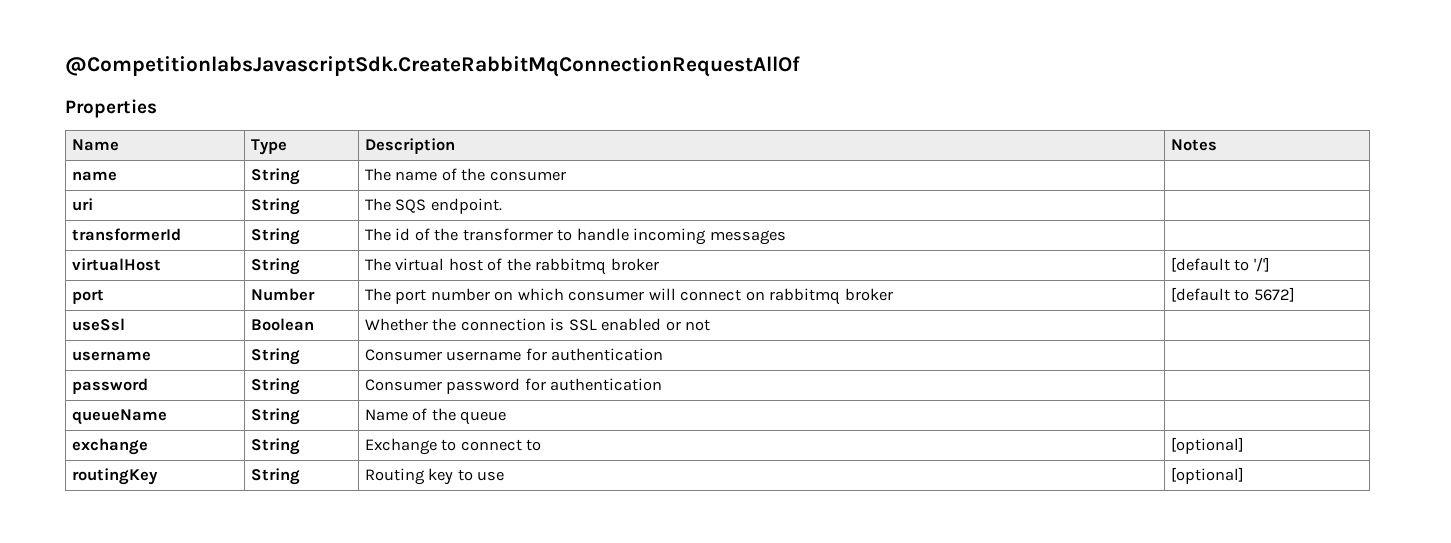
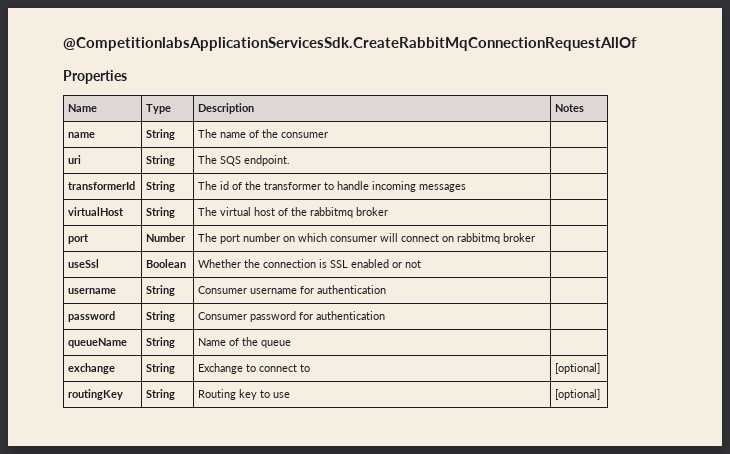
- @CompetitionlabsJavascriptSdk.CreateRabbitMqConnectionRequestAllOf
+ @CompetitionlabsApplicationServicesSdk.CreateRabbitMqConnectionRequestAllOf
- virtualHost | String | The virtual host of the rabbitmq broker | [default to '/']
+ virtualHost | String | The virtual host of the rabbitmq broker |
- port | Number | The port number on which consumer will connect on rabbitmq broker | [default to 5672]
+ port | Number | The port number on which consumer will connect on rabbitmq broker |

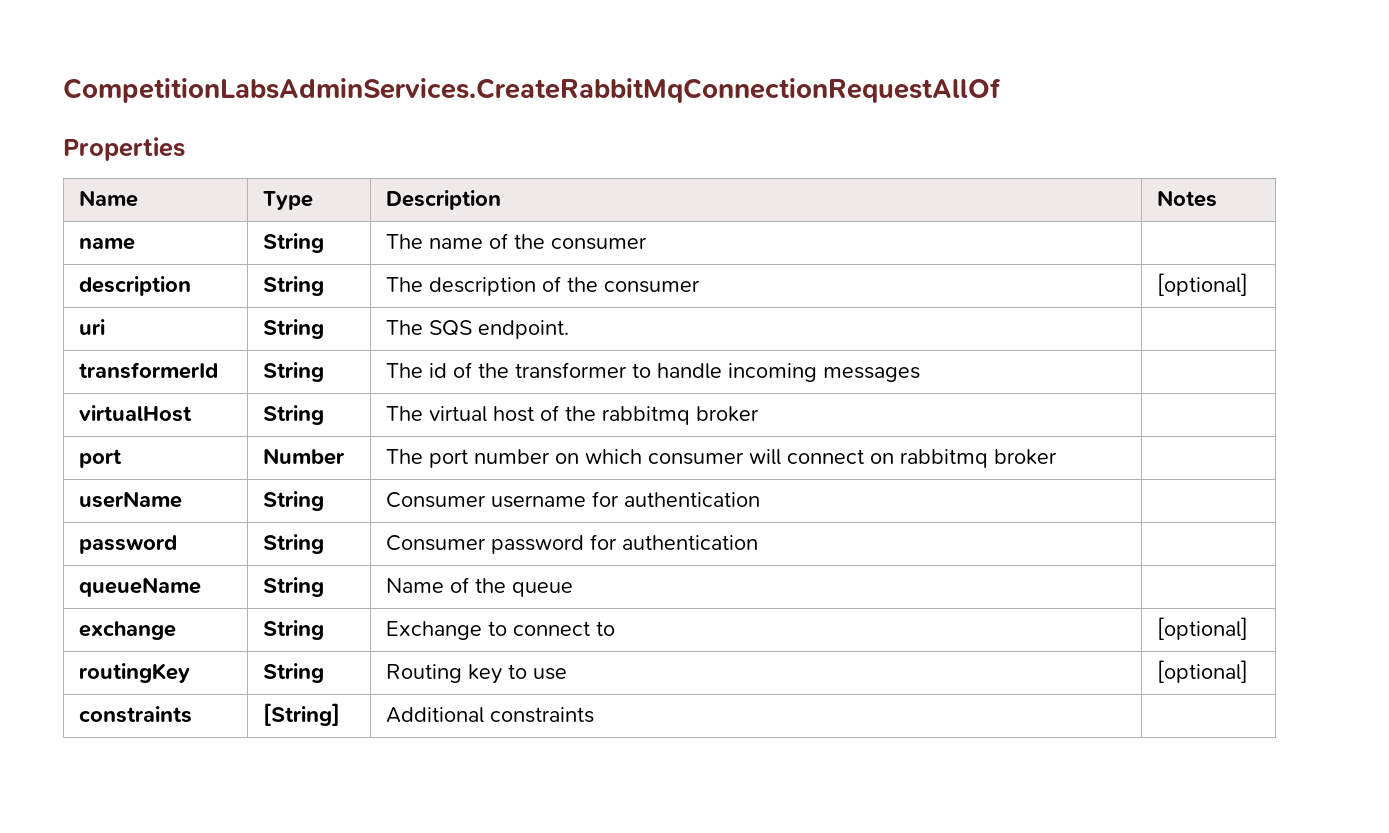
- @CompetitionlabsApplicationServicesSdk.CreateRabbitMqConnectionRequestAllOf
+ CompetitionLabsAdminServices.CreateRabbitMqConnectionRequestAllOf
+ description | String | The description of the consumer | [optional]
- useSsl | Boolean | Whether the connection is SSL enabled or not |
- username | String | Consumer username for authentication |
+ userName | String | Consumer username for authentication |
+ constraints | [String] | Additional constraints |

